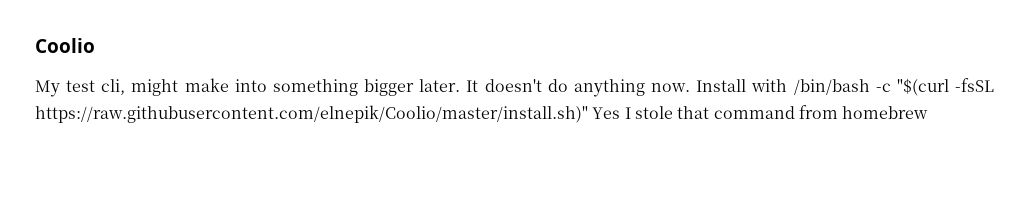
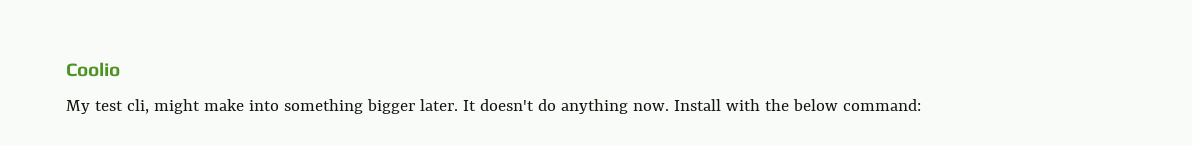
- Install with /bin/bash -c "$(curl -fsSL https://raw.githubusercontent.com/elnepik/Coolio/master/install.sh)" Yes I stole that command from homebrew
+ Install with the below command:

